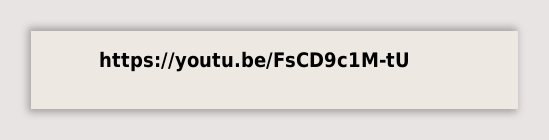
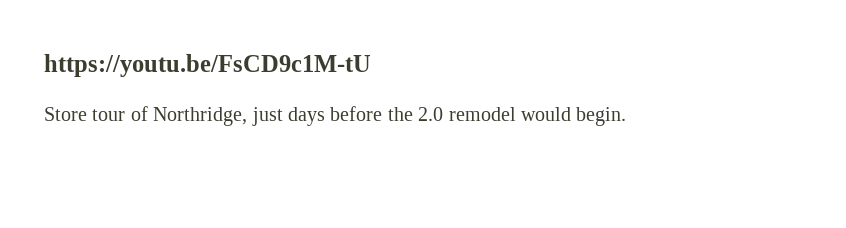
+ Store tour of Northridge, just days before the 2.0 remodel would begin.

